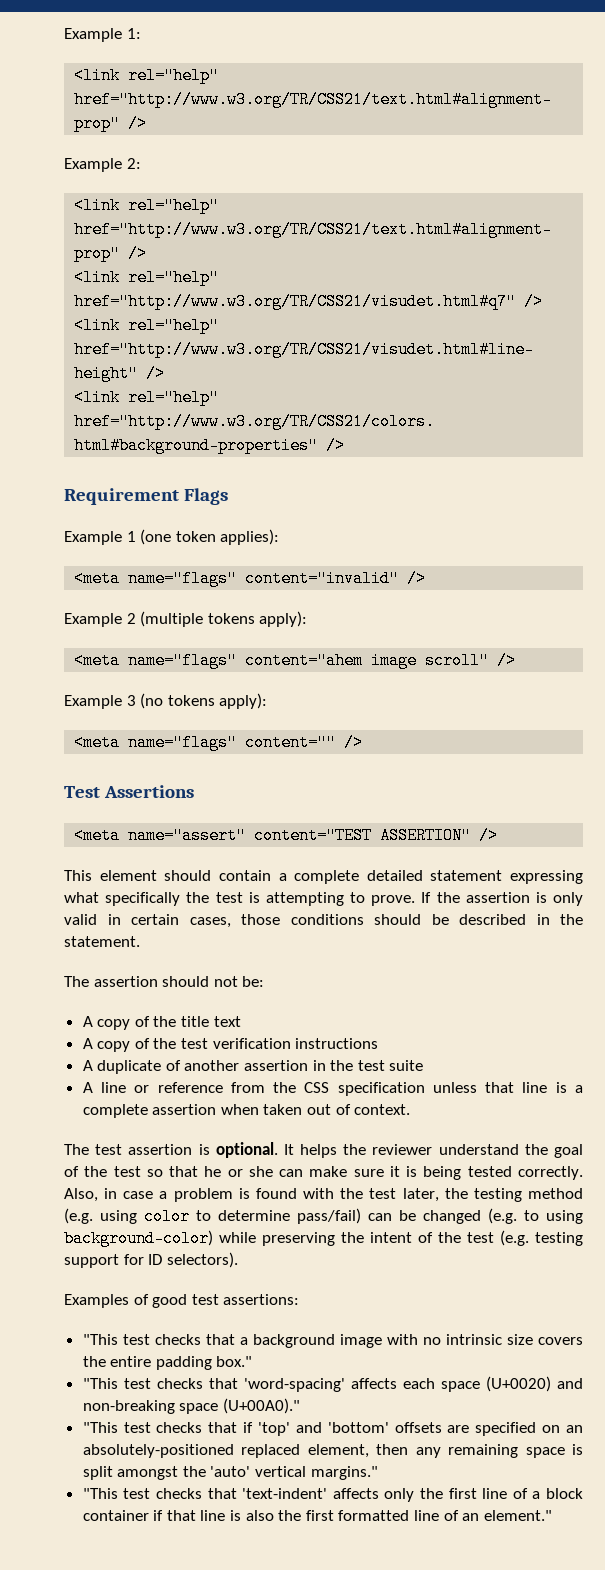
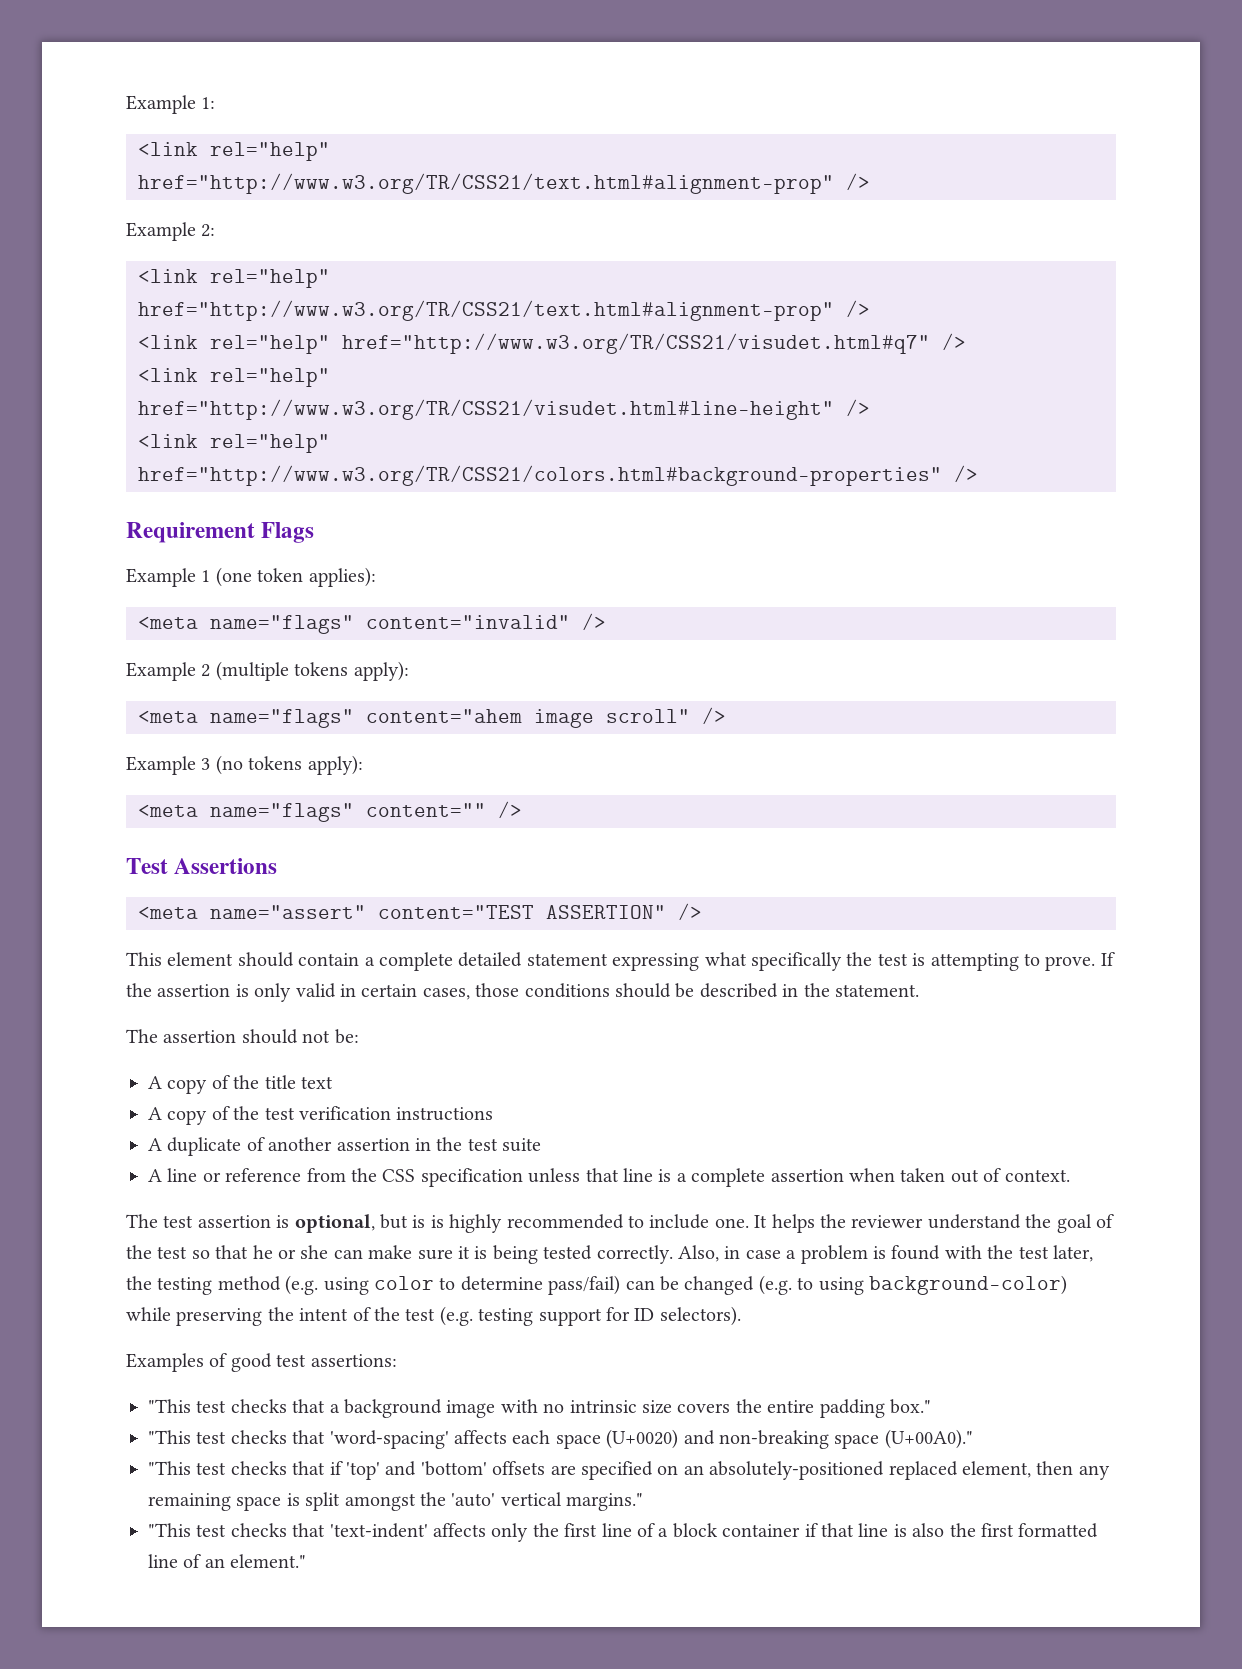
- The test assertion is optional.
+ The test assertion is optional, but is is highly recommended to include one.

